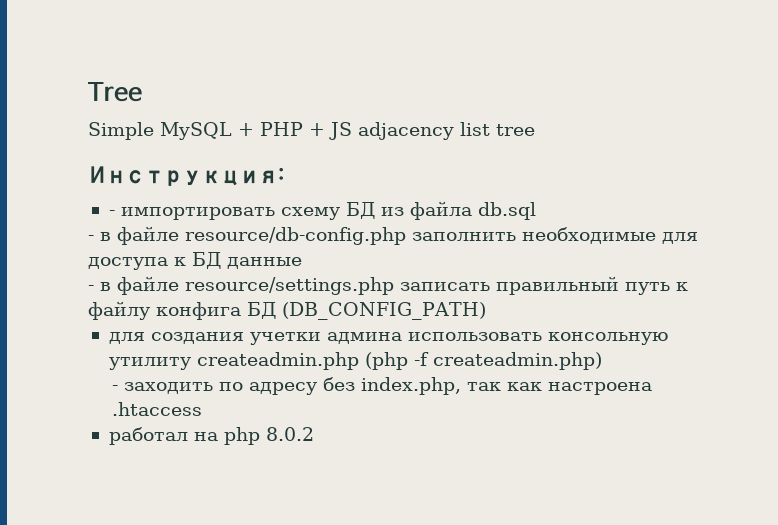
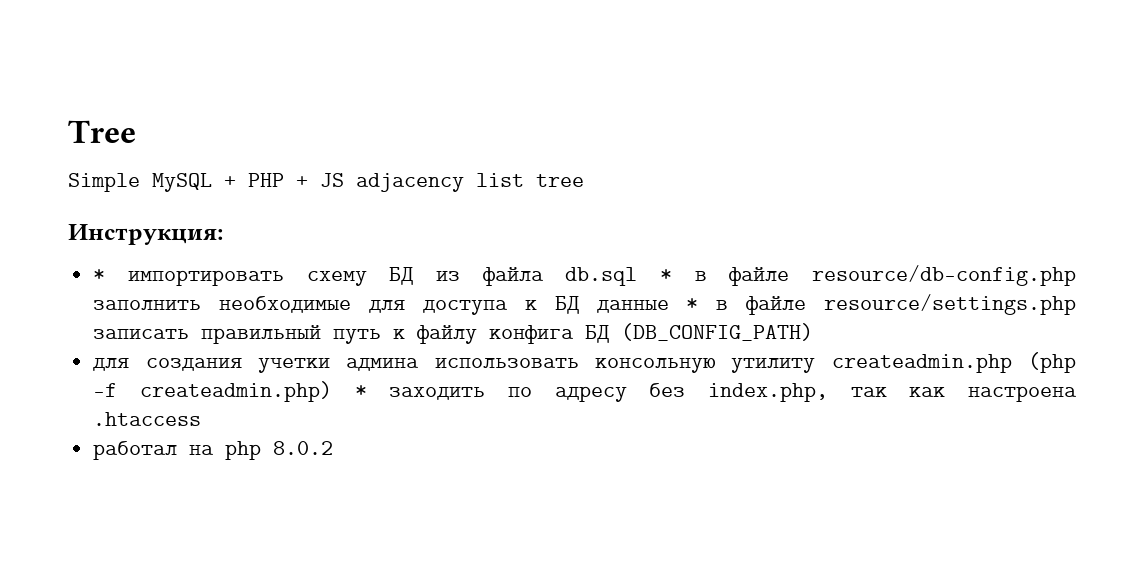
- - импортировать схему БД из файла db.sql
- - в файле resource/db-config.php заполнить необходимые для доступа к БД данные
- - в файле resource/settings.php записать правильный путь к файлу конфига БД (DB_CONFIG_PATH)
+ * импортировать схему БД из файла db.sql * в файле resource/db-config.php заполнить необходимые для доступа к БД данные * в файле resource/settings.php записать правильный путь к файлу конфига БД (DB_CONFIG_PATH)
- для создания учетки админа использовать консольную утилиту createadmin.php (php -f createadmin.php)
- - заходить по адресу без index.php, так как настроена .htaccess
+ для создания учетки админа использовать консольную утилиту createadmin.php (php -f createadmin.php) * заходить по адресу без index.php, так как настроена .htaccess

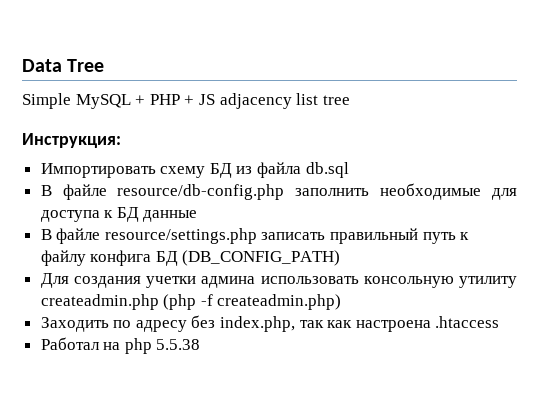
- Tree
+ Data Tree
- * импортировать схему БД из файла db.sql * в файле resource/db-config.php заполнить необходимые для доступа к БД данные * в файле resource/settings.php записать правильный путь к файлу конфига БД (DB_CONFIG_PATH)
+ Импортировать схему БД из файла db.sql
+ В файле resource/db-config.php заполнить необходимые для доступа к БД данные
+ В файле resource/settings.php записать правильный путь к файлу конфига БД (DB_CONFIG_PATH)
- для создания учетки админа использовать консольную утилиту createadmin.php (php -f createadmin.php) * заходить по адресу без index.php, так как настроена .htaccess
+ Для создания учетки админа использовать консольную утилиту createadmin.php (php -f createadmin.php)
+ Заходить по адресу без index.php, так как настроена .htaccess
- работал на php 8.0.2
+ Работал на php 5.5.38

